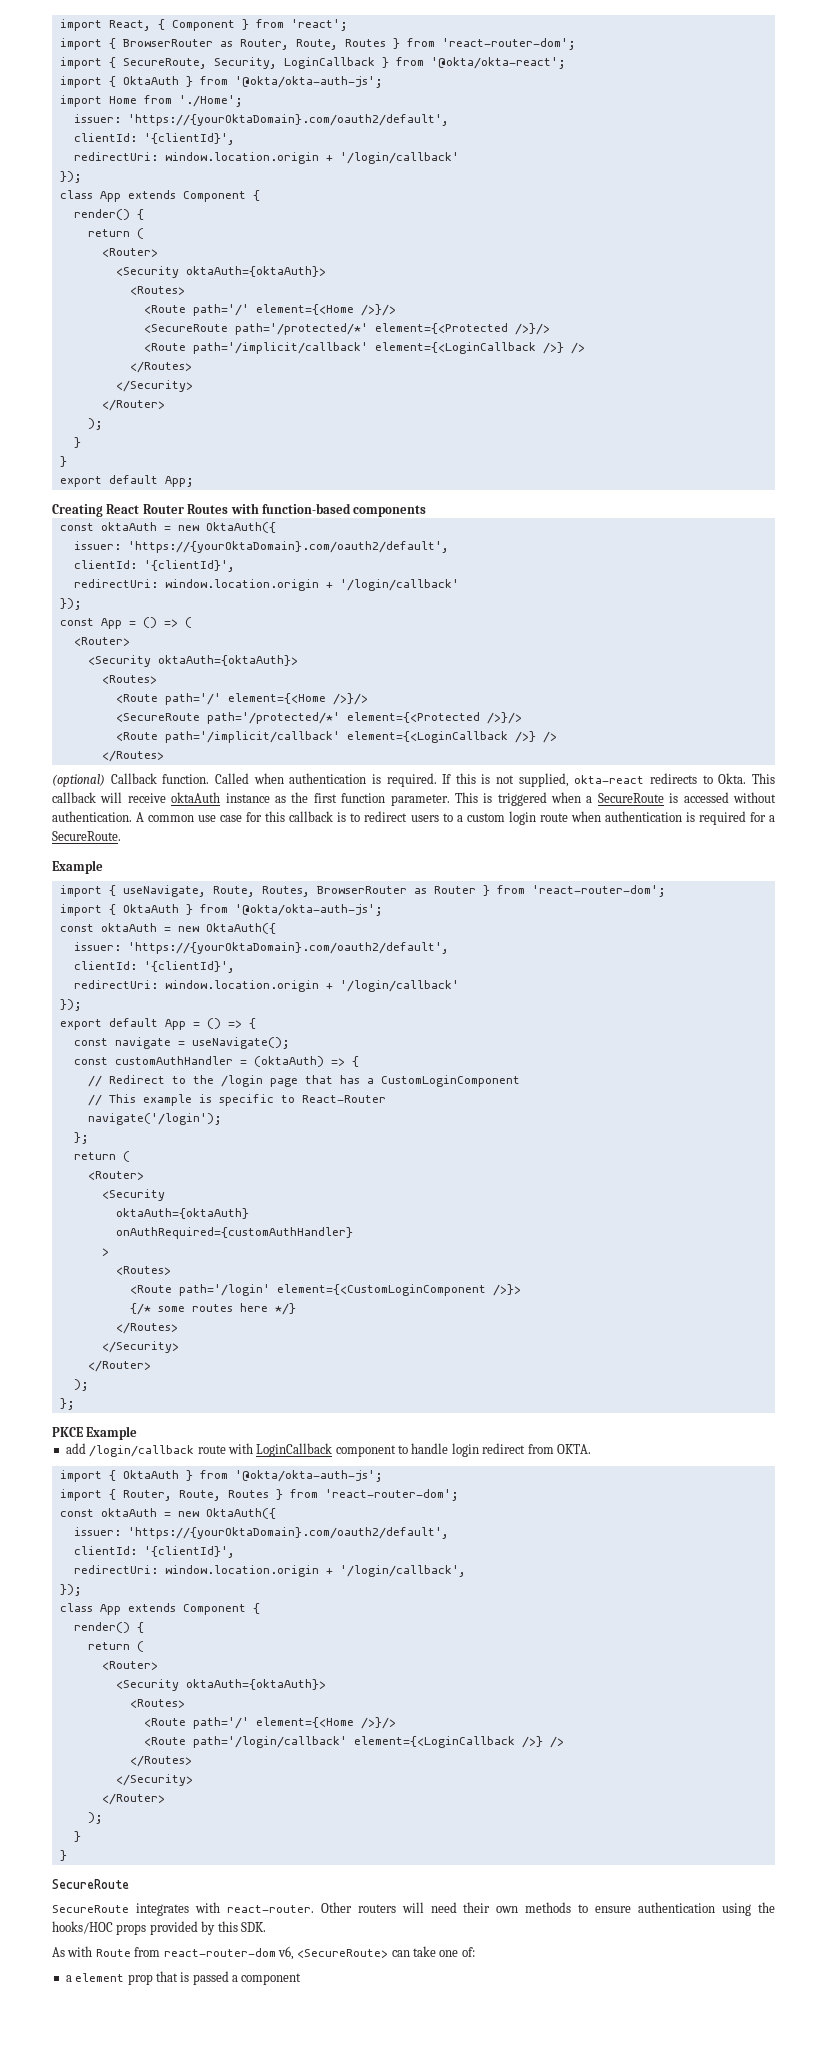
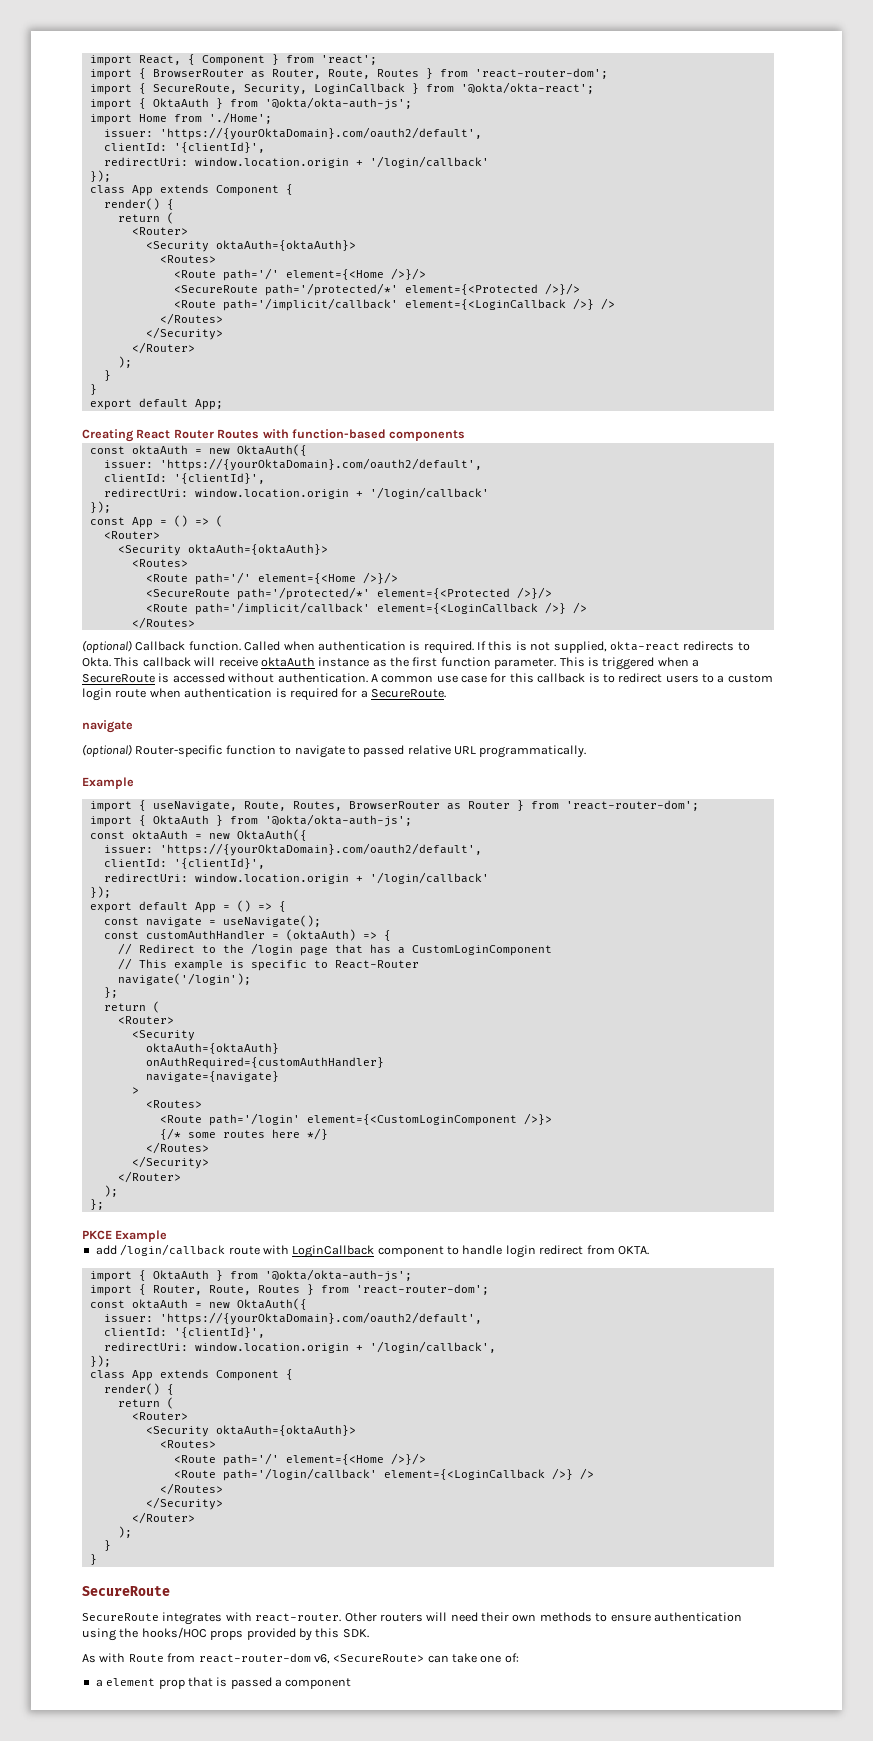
  A common use case for this callback is to redirect users to a custom login route when authentication is required for a SecureRoute.
+ navigate
+ (optional) Router-specific function to navigate to passed relative URL programmatically.
+ navigate={navigate}

